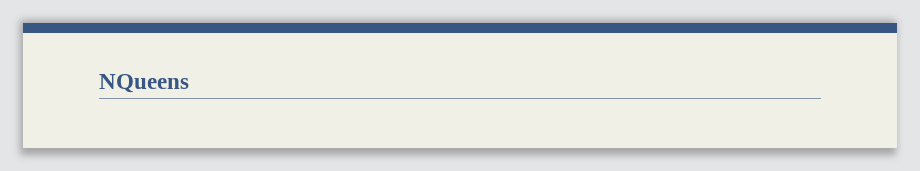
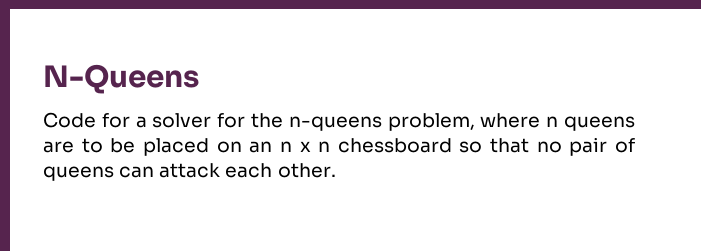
- NQueens
+ N-Queens
+ Code for a solver for the n-queens problem, where n queens are to be placed on an n x n chessboard so that no pair of queens can attack each other.

